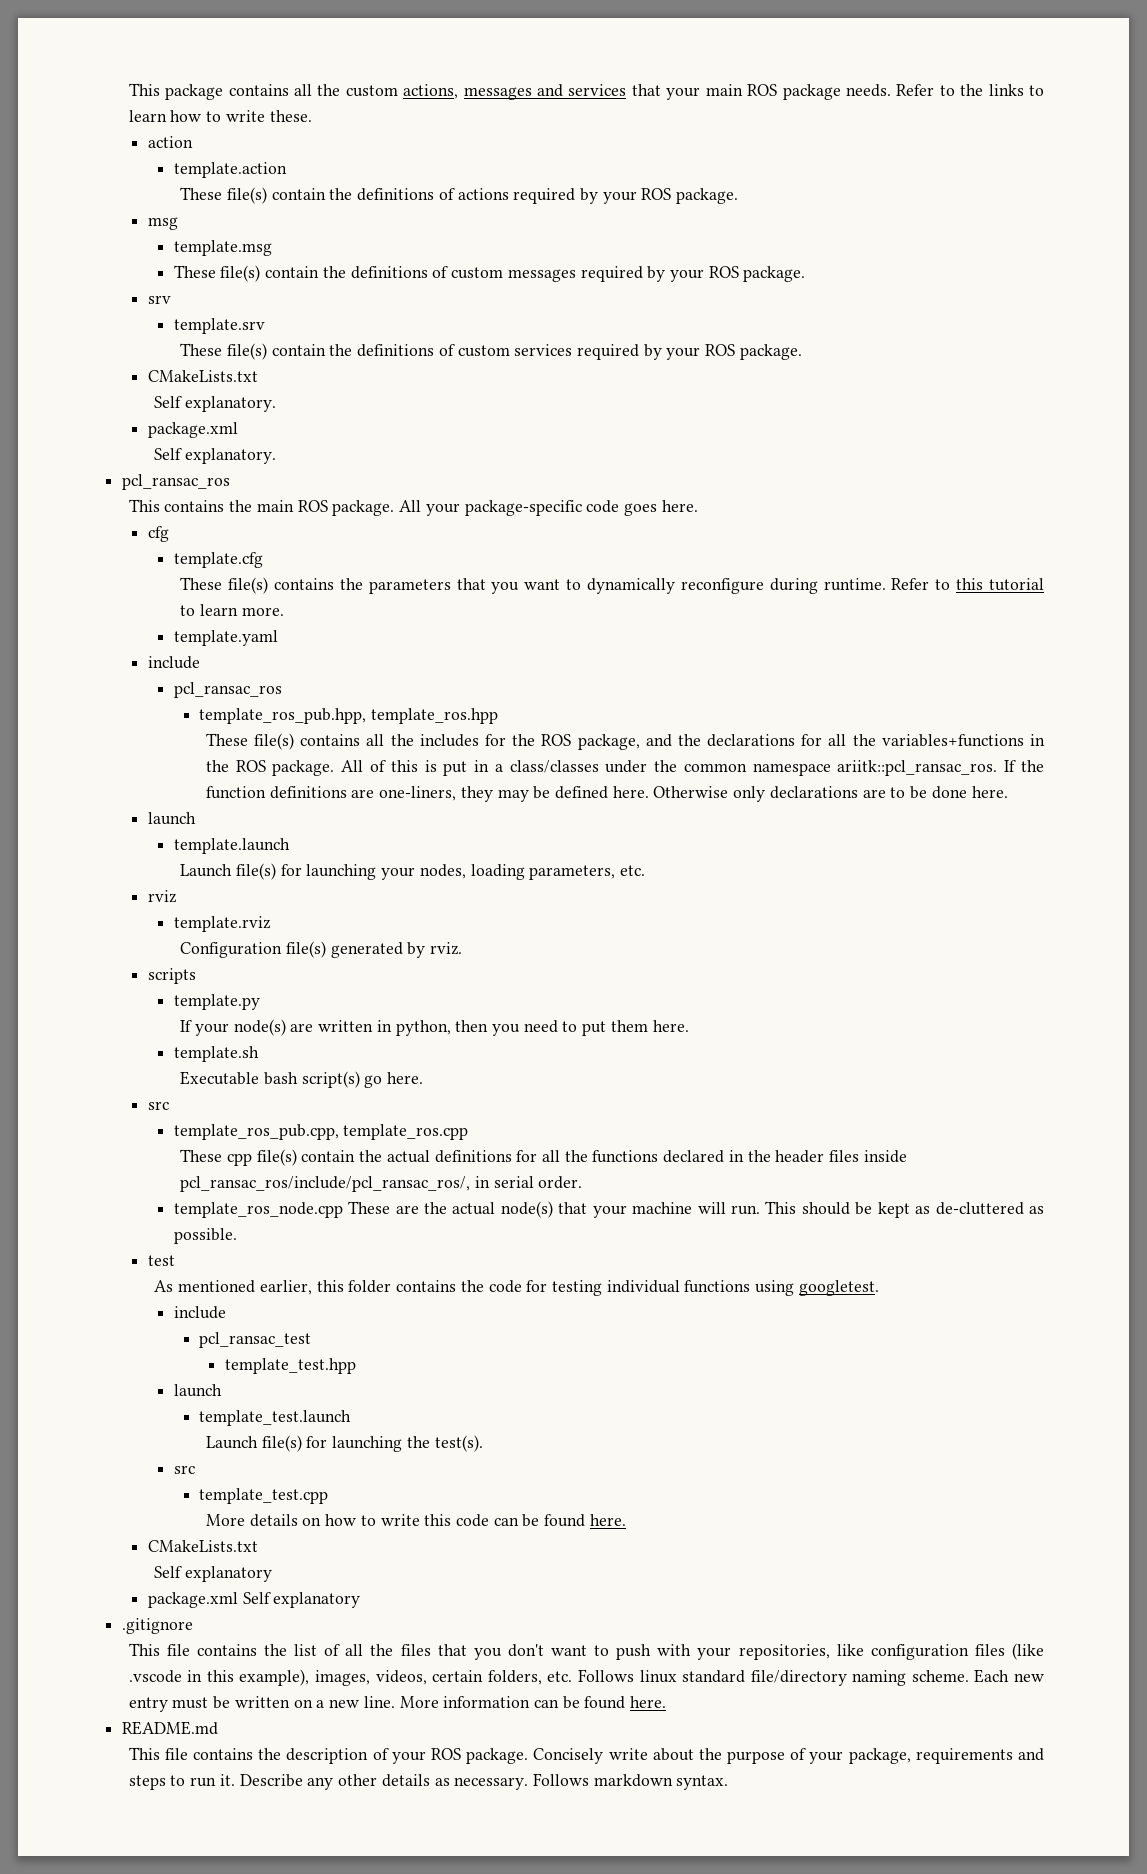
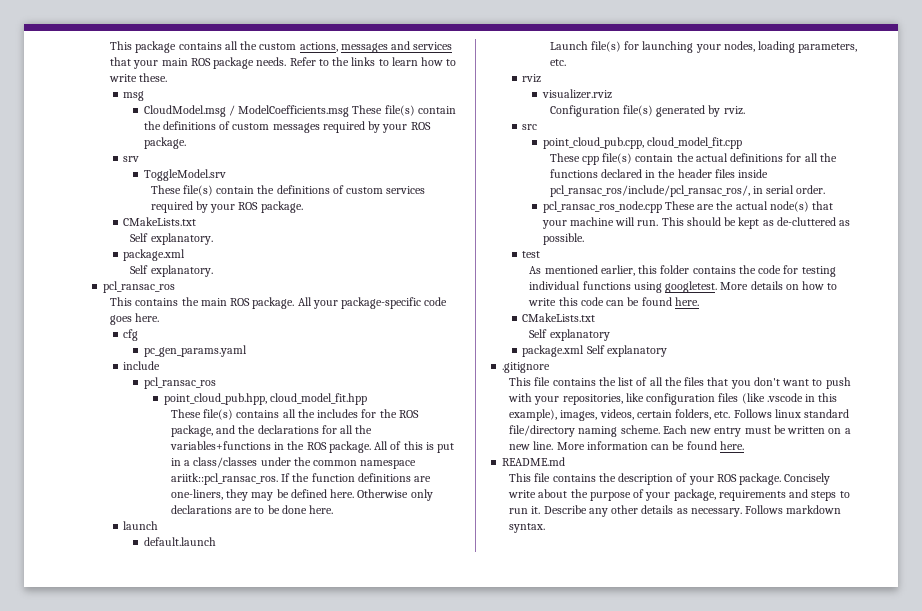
- action
- template.action
- These file(s) contain the definitions of actions required by your ROS package.
  msg
- template.msg
- These file(s) contain the definitions of custom messages required by your ROS package.
+ CloudModel.msg / ModelCoefficients.msg These file(s) contain the definitions of custom messages required by your ROS package.
- template.srv
+ ToggleModel.srv
- template.cfg
- These file(s) contains the parameters that you want to dynamically reconfigure during runtime. Refer to this tutorial to learn more.
- template.yaml
+ pc_gen_params.yaml
- template_ros_pub.hpp, template_ros.hpp
+ point_cloud_pub.hpp, cloud_model_fit.hpp
- template.launch
+ default.launch
- template.rviz
+ visualizer.rviz
- scripts
- template.py
- If your node(s) are written in python, then you need to put them here.
- template.sh
- Executable bash script(s) go here.
  src
- template_ros_pub.cpp, template_ros.cpp
+ point_cloud_pub.cpp, cloud_model_fit.cpp
- template_ros_node.cpp These are the actual node(s) that your machine will run.
+ pcl_ransac_ros_node.cpp These are the actual node(s) that your machine will run.
- As mentioned earlier, this folder contains the code for testing individual functions using googletest.
- include
- pcl_ransac_test
- template_test.hpp
- launch
- template_test.launch
- Launch file(s) for launching the test(s).
- src
- template_test.cpp
- More details on how to write this code can be found here.
+ As mentioned earlier, this folder contains the code for testing individual functions using googletest. More details on how to write this code can be found here.

